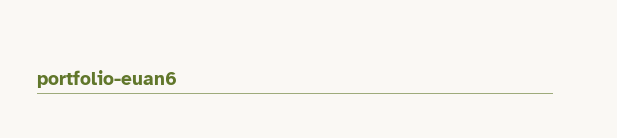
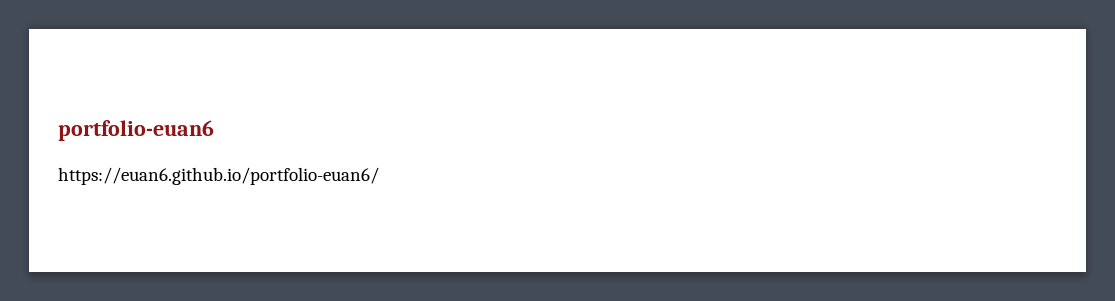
+ https://euan6.github.io/portfolio-euan6/

